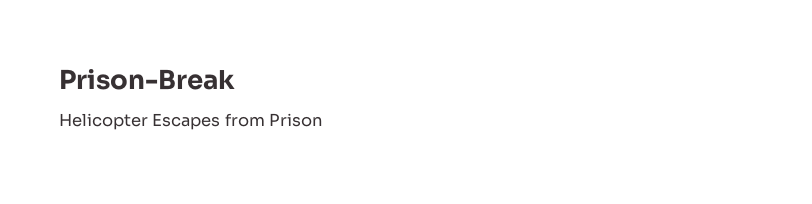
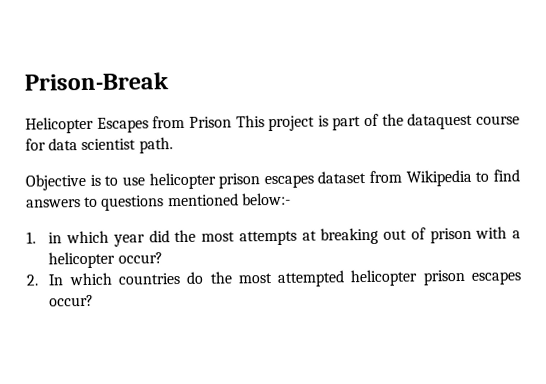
- Helicopter Escapes from Prison
+ Helicopter Escapes from Prison This project is part of the dataquest course for data scientist path.
+ Objective is to use helicopter prison escapes dataset from Wikipedia to find answers to questions mentioned below:-
+ 1. in which year did the most attempts at breaking out of prison with a helicopter occur?
+ 2. In which countries do the most attempted helicopter prison escapes occur?

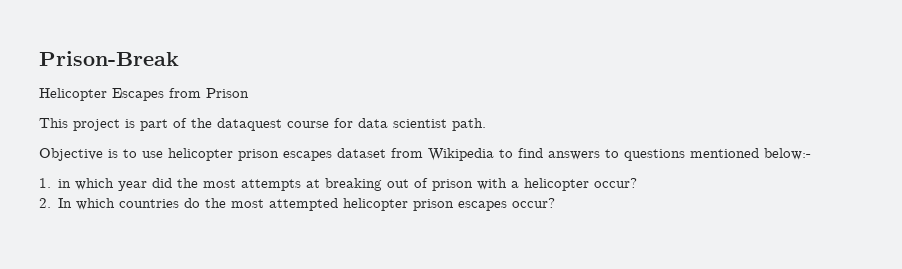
- Helicopter Escapes from Prison This project is part of the dataquest course for data scientist path.
+ Helicopter Escapes from Prison
+ This project is part of the dataquest course for data scientist path.

